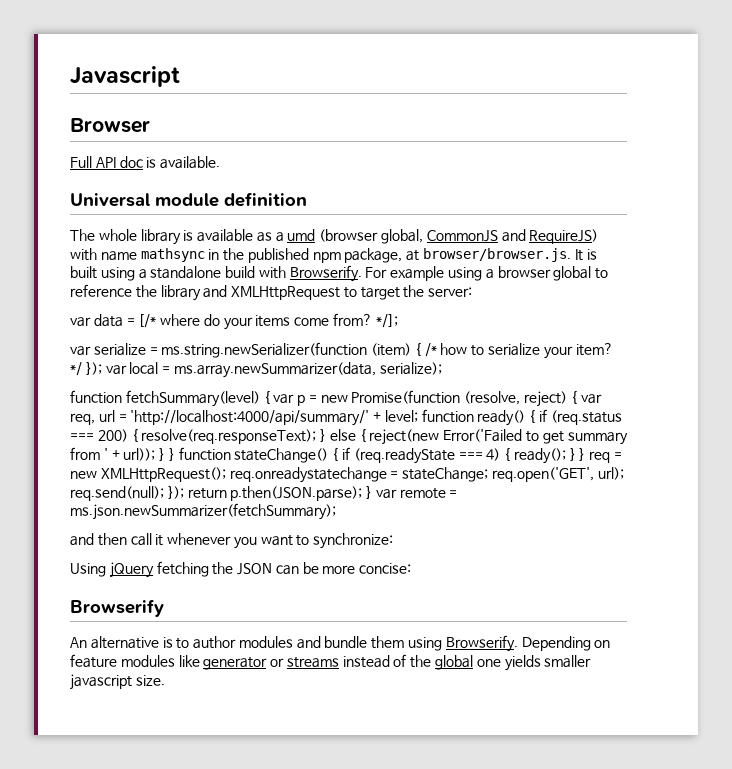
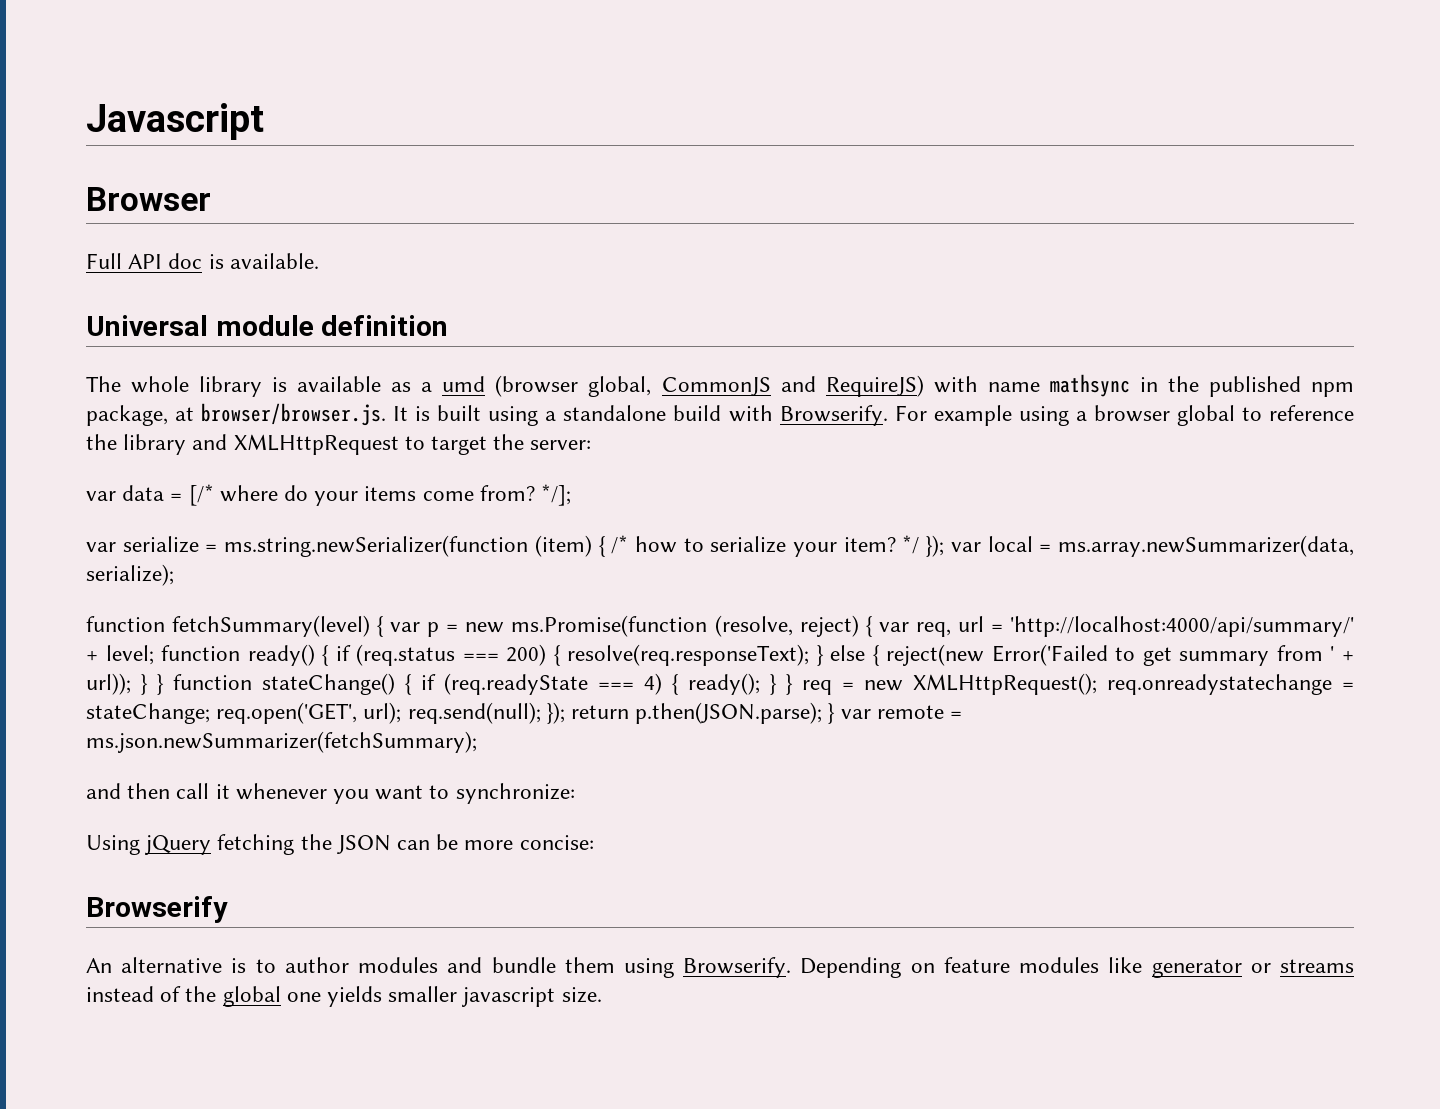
- function fetchSummary(level) { var p = new Promise(function (resolve, reject) { var req, url = 'http://localhost:4000/api/summary/' + level;
+ function fetchSummary(level) { var p = new ms.Promise(function (resolve, reject) { var req, url = 'http://localhost:4000/api/summary/' + level;

